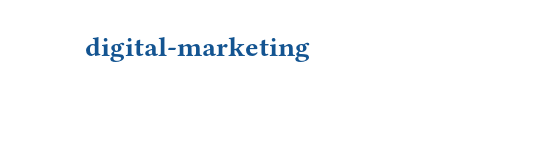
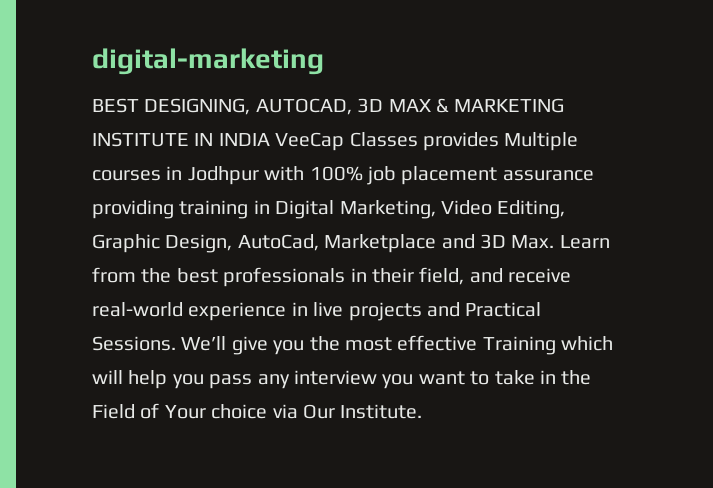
+ BEST DESIGNING, AUTOCAD, 3D MAX & MARKETING INSTITUTE IN INDIA VeeCap Classes provides Multiple courses in Jodhpur with 100% job placement assurance providing training in Digital Marketing, Video Editing, Graphic Design, AutoCad, Marketplace and 3D Max. Learn from the best professionals in their field, and receive real-world experience in live projects and Practical Sessions. We’ll give you the most effective Training which will help you pass any interview you want to take in the Field of Your choice via Our Institute.

